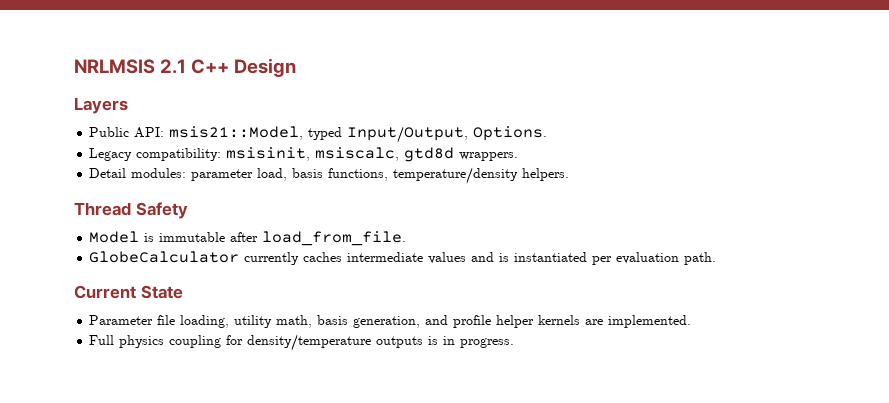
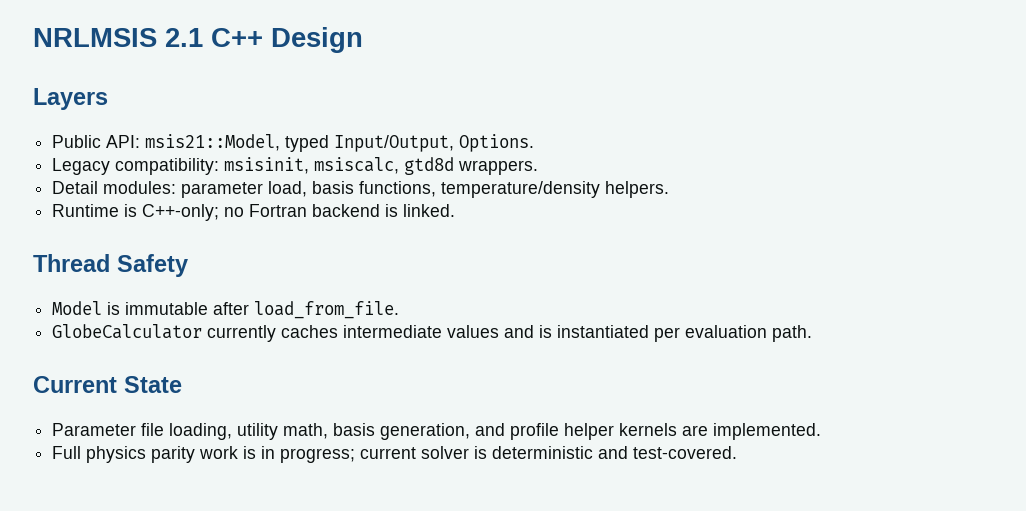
+ Runtime is C++-only; no Fortran backend is linked.
- Full physics coupling for density/temperature outputs is in progress.
+ Full physics parity work is in progress; current solver is deterministic and test-covered.

